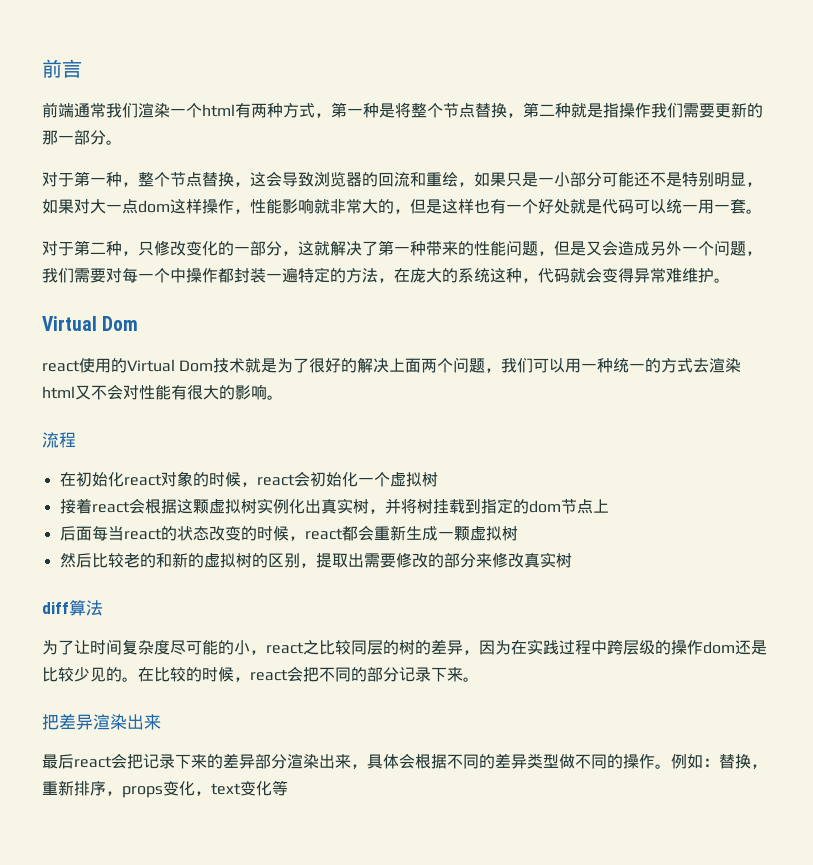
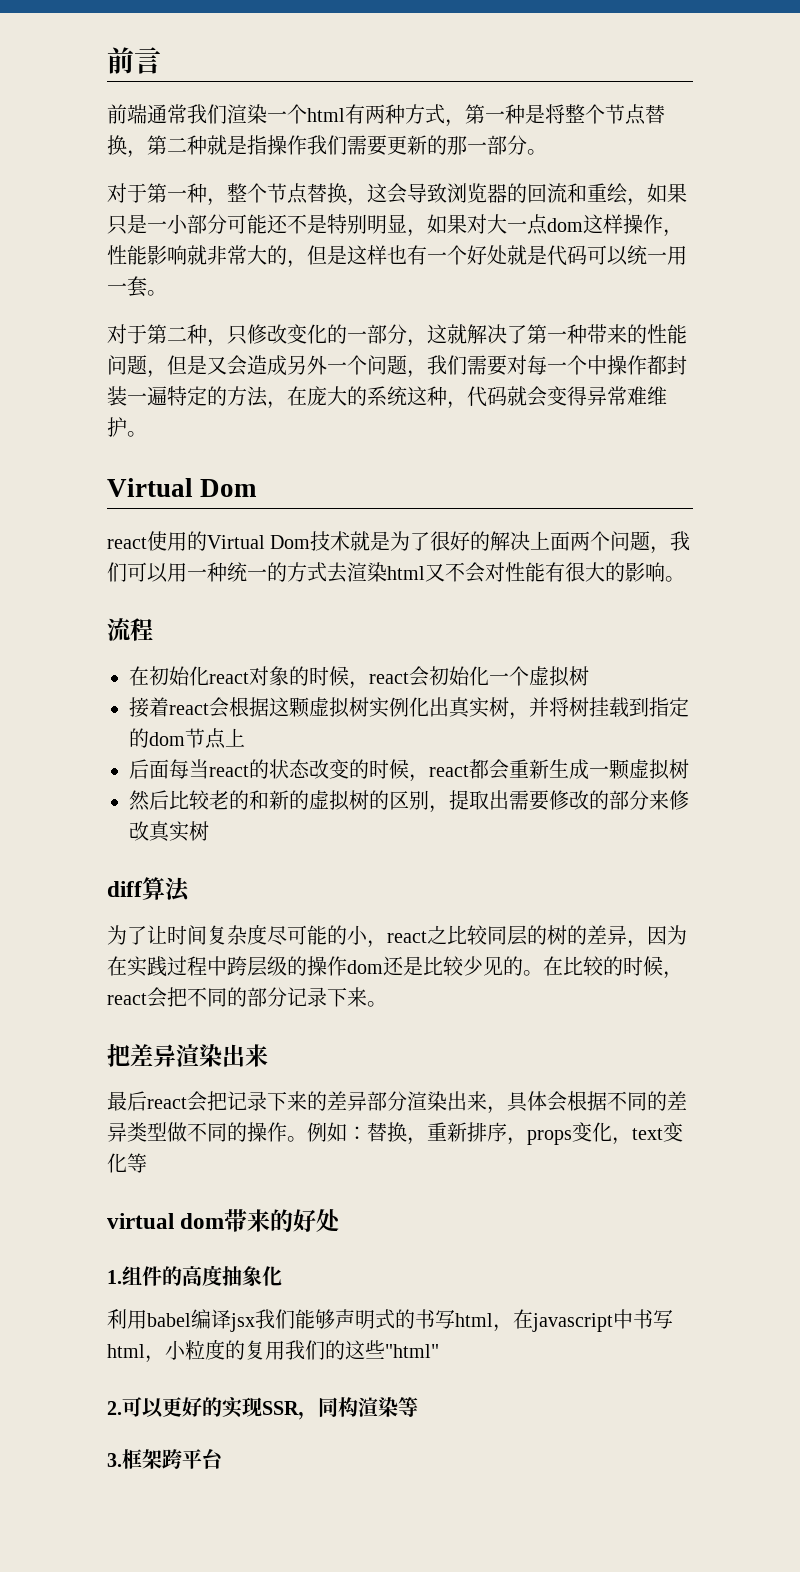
+ virtual dom带来的好处
+ 1.组件的高度抽象化
+ 利用babel编译jsx我们能够声明式的书写html，在javascript中书写html，小粒度的复用我们的这些"html"
+ 2.可以更好的实现SSR，同构渲染等
+ 3.框架跨平台

